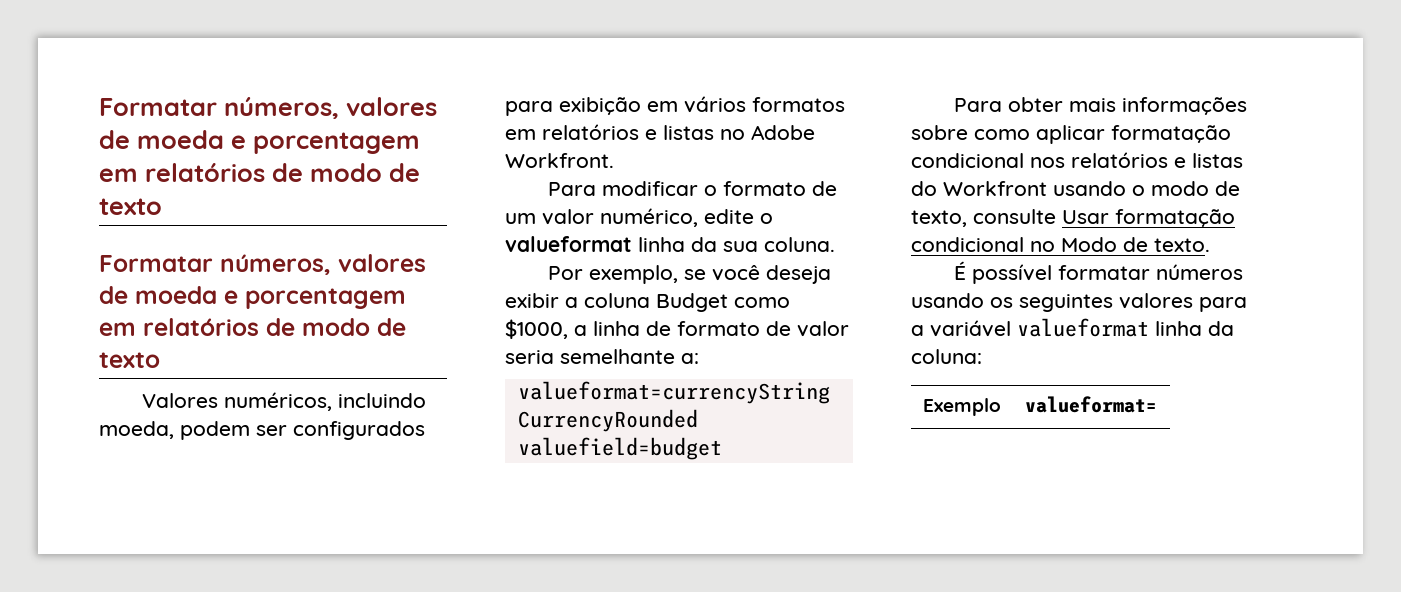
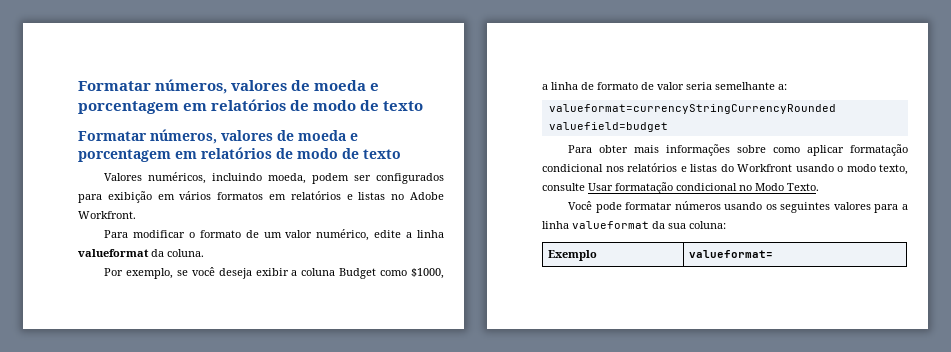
- Para modificar o formato de um valor numérico, edite o valueformat linha da sua coluna.
+ Para modificar o formato de um valor numérico, edite a linha valueformat da coluna.
- Para obter mais informações sobre como aplicar formatação condicional nos relatórios e listas do Workfront usando o modo de texto, consulte Usar formatação condicional no Modo de texto.
- É possível formatar números usando os seguintes valores para a variável valueformat linha da coluna:
+ Para obter mais informações sobre como aplicar formatação condicional nos relatórios e listas do Workfront usando o modo texto, consulte Usar formatação condicional no Modo Texto.
+ Você pode formatar números usando os seguintes valores para a linha valueformat da sua coluna:

